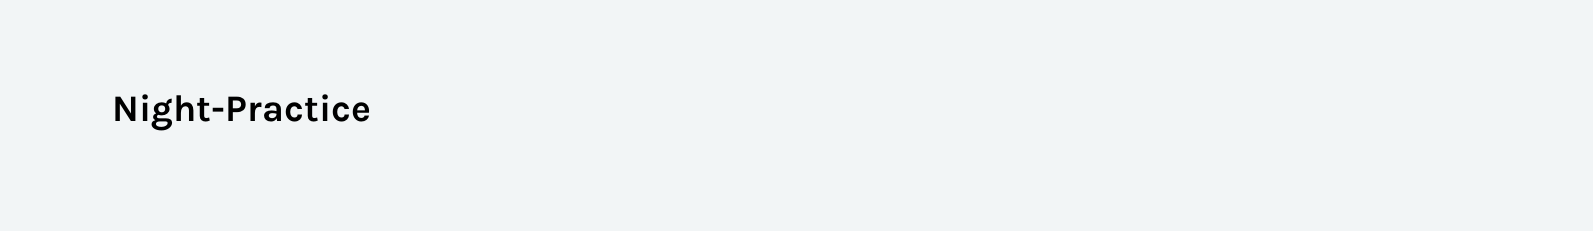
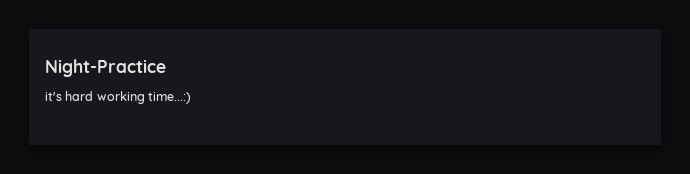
+ it's hard working time...:)

